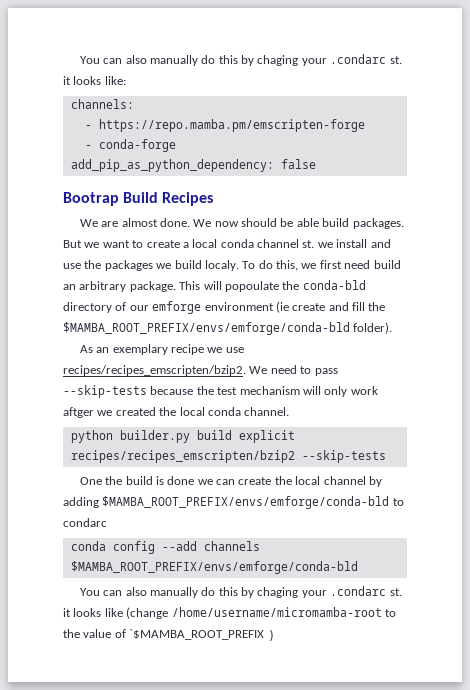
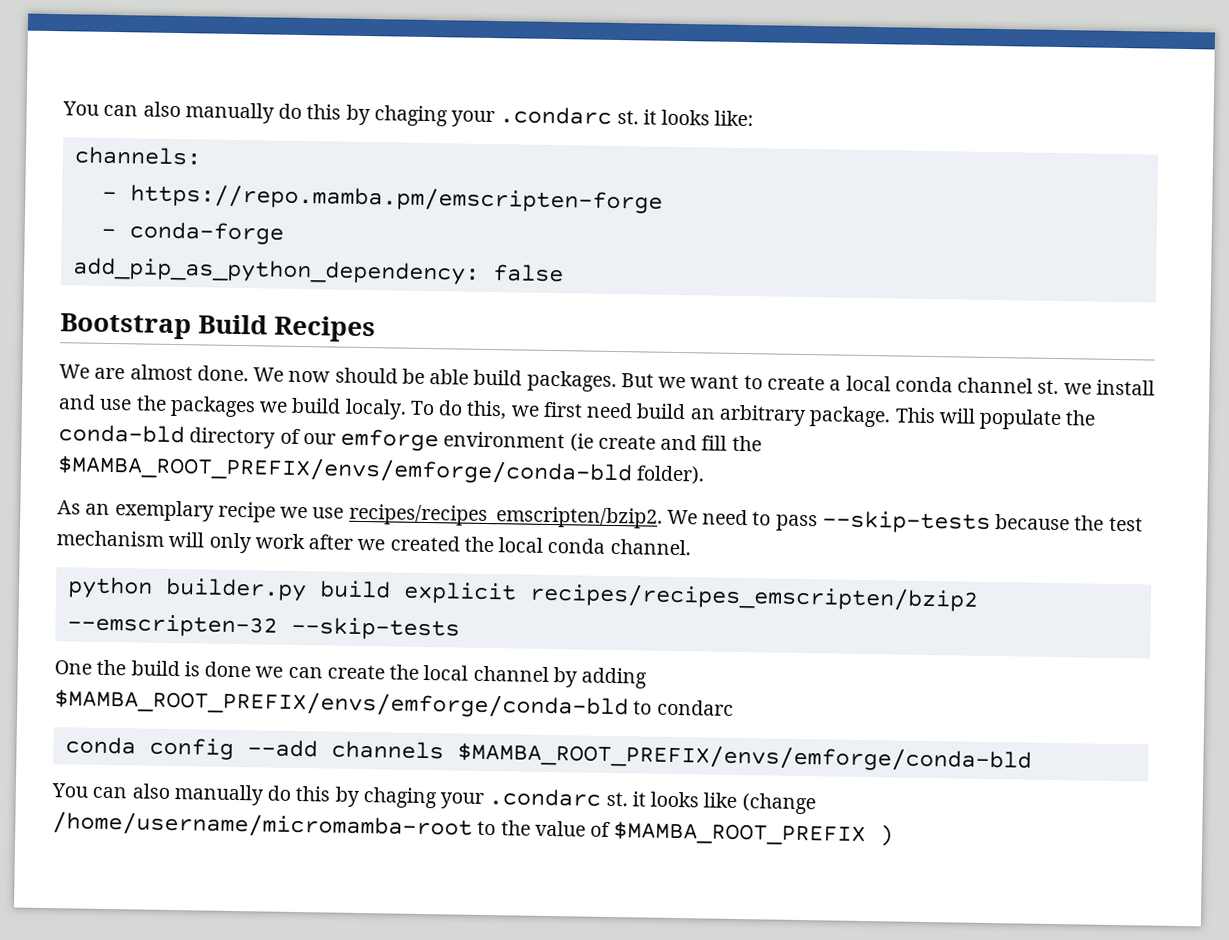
- Bootrap Build Recipes
+ Bootstrap Build Recipes
- This will popoulate the conda-bld directory of our emforge environment (ie create and fill the $MAMBA_ROOT_PREFIX/envs/emforge/conda-bld folder).
+ This will populate the conda-bld directory of our emforge environment (ie create and fill the $MAMBA_ROOT_PREFIX/envs/emforge/conda-bld folder).
- We need to pass --skip-tests because the test mechanism will only work aftger we created the local conda channel.
+ We need to pass --skip-tests because the test mechanism will only work after we created the local conda channel.
- python builder.py build explicit recipes/recipes_emscripten/bzip2 --skip-tests
+ python builder.py build explicit recipes/recipes_emscripten/bzip2 --emscripten-32 --skip-tests
- You can also manually do this by chaging your .condarc st. it looks like (change /home/username/micromamba-root to the value of `$MAMBA_ROOT_PREFIX )
+ You can also manually do this by chaging your .condarc st. it looks like (change /home/username/micromamba-root to the value of $MAMBA_ROOT_PREFIX )

